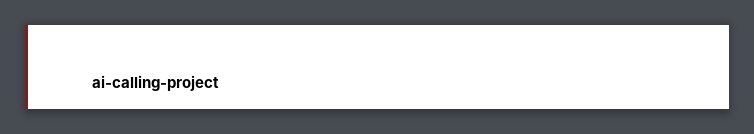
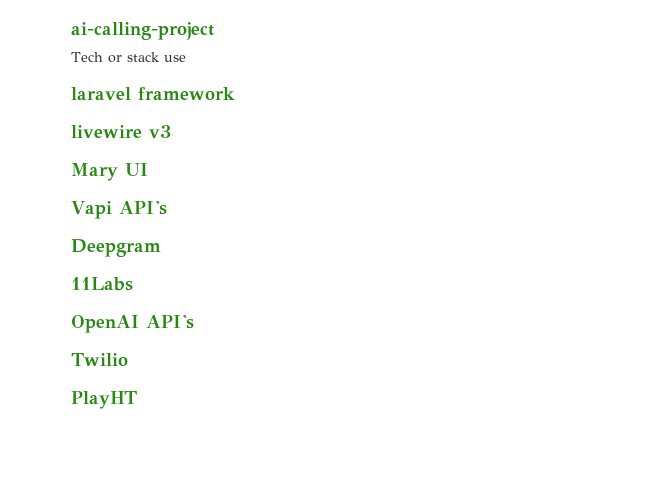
+ Tech or stack use
+ laravel framework
+ livewire v3
+ Mary UI
+ Vapi API's
+ Deepgram
+ 11Labs
+ OpenAI API's
+ Twilio
+ PlayHT

